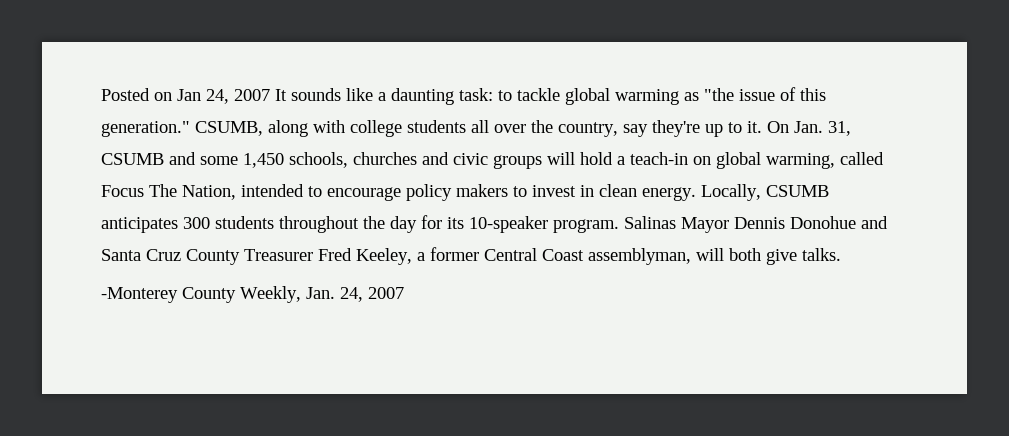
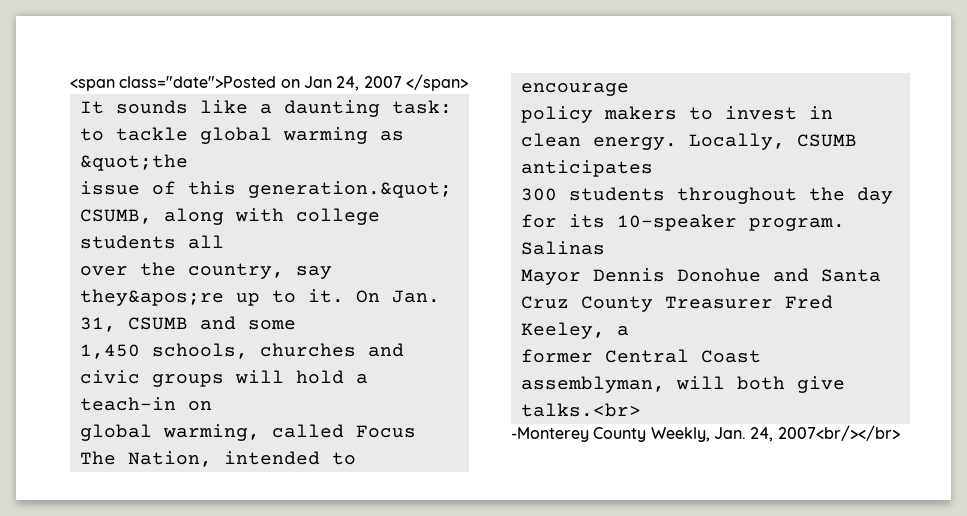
- Posted on Jan 24, 2007 It sounds like a daunting task: to tackle global warming as "the issue of this generation." CSUMB, along with college students all over the country, say they're up to it.
+ <span class="date">Posted on Jan 24, 2007 </span>
+ It sounds like a daunting task: to tackle global warming as &quot;the
+ issue of this generation.&quot; CSUMB, along with college students all
+ over the country, say they&apos;re up to it.
- On Jan. 31, CSUMB and some 1,450 schools, churches and civic groups will hold a teach-in on global warming, called Focus The Nation, intended to encourage policy makers to invest in clean energy.
+ On Jan. 31, CSUMB and some
+ 1,450 schools, churches and civic groups will hold a teach-in on
+ global warming, called Focus The Nation, intended to encourage
+ policy makers to invest in clean energy.
- Locally, CSUMB anticipates 300 students throughout the day for its 10-speaker program.
+ Locally, CSUMB anticipates
+ 300 students throughout the day for its 10-speaker program.
- Salinas Mayor Dennis Donohue and Santa Cruz County Treasurer Fred Keeley, a former Central Coast assemblyman, will both give talks.
+ Salinas
+ Mayor Dennis Donohue and Santa Cruz County Treasurer Fred Keeley, a
+ former Central Coast assemblyman, will both give talks.<br>
- -Monterey County Weekly, Jan. 24, 2007
+ -Monterey County Weekly, Jan. 24, 2007<br/></br>

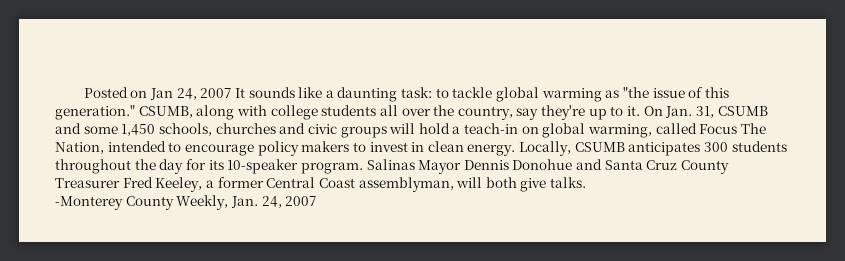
- <span class="date">Posted on Jan 24, 2007 </span>
- It sounds like a daunting task: to tackle global warming as &quot;the
- issue of this generation.&quot; CSUMB, along with college students all
- over the country, say they&apos;re up to it.
+ Posted on Jan 24, 2007 It sounds like a daunting task: to tackle global warming as "the issue of this generation." CSUMB, along with college students all over the country, say they're up to it.
- On Jan. 31, CSUMB and some
- 1,450 schools, churches and civic groups will hold a teach-in on
- global warming, called Focus The Nation, intended to encourage
- policy makers to invest in clean energy.
+ On Jan. 31, CSUMB and some 1,450 schools, churches and civic groups will hold a teach-in on global warming, called Focus The Nation, intended to encourage policy makers to invest in clean energy.
- Locally, CSUMB anticipates
- 300 students throughout the day for its 10-speaker program.
+ Locally, CSUMB anticipates 300 students throughout the day for its 10-speaker program.
- Salinas
- Mayor Dennis Donohue and Santa Cruz County Treasurer Fred Keeley, a
- former Central Coast assemblyman, will both give talks.<br>
+ Salinas Mayor Dennis Donohue and Santa Cruz County Treasurer Fred Keeley, a former Central Coast assemblyman, will both give talks.
- -Monterey County Weekly, Jan. 24, 2007<br/></br>
+ -Monterey County Weekly, Jan. 24, 2007

